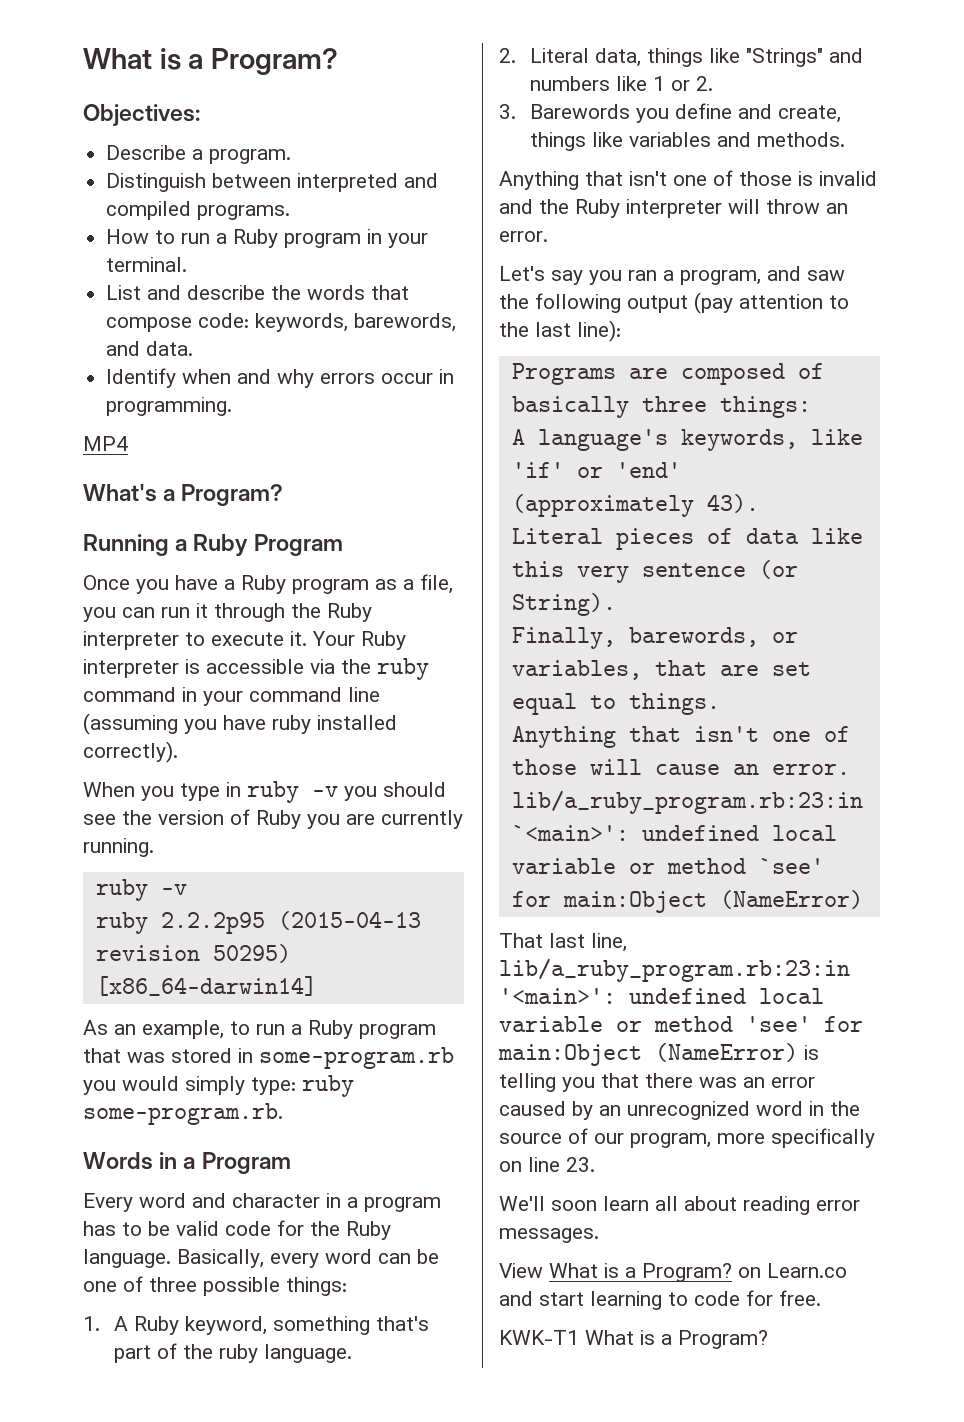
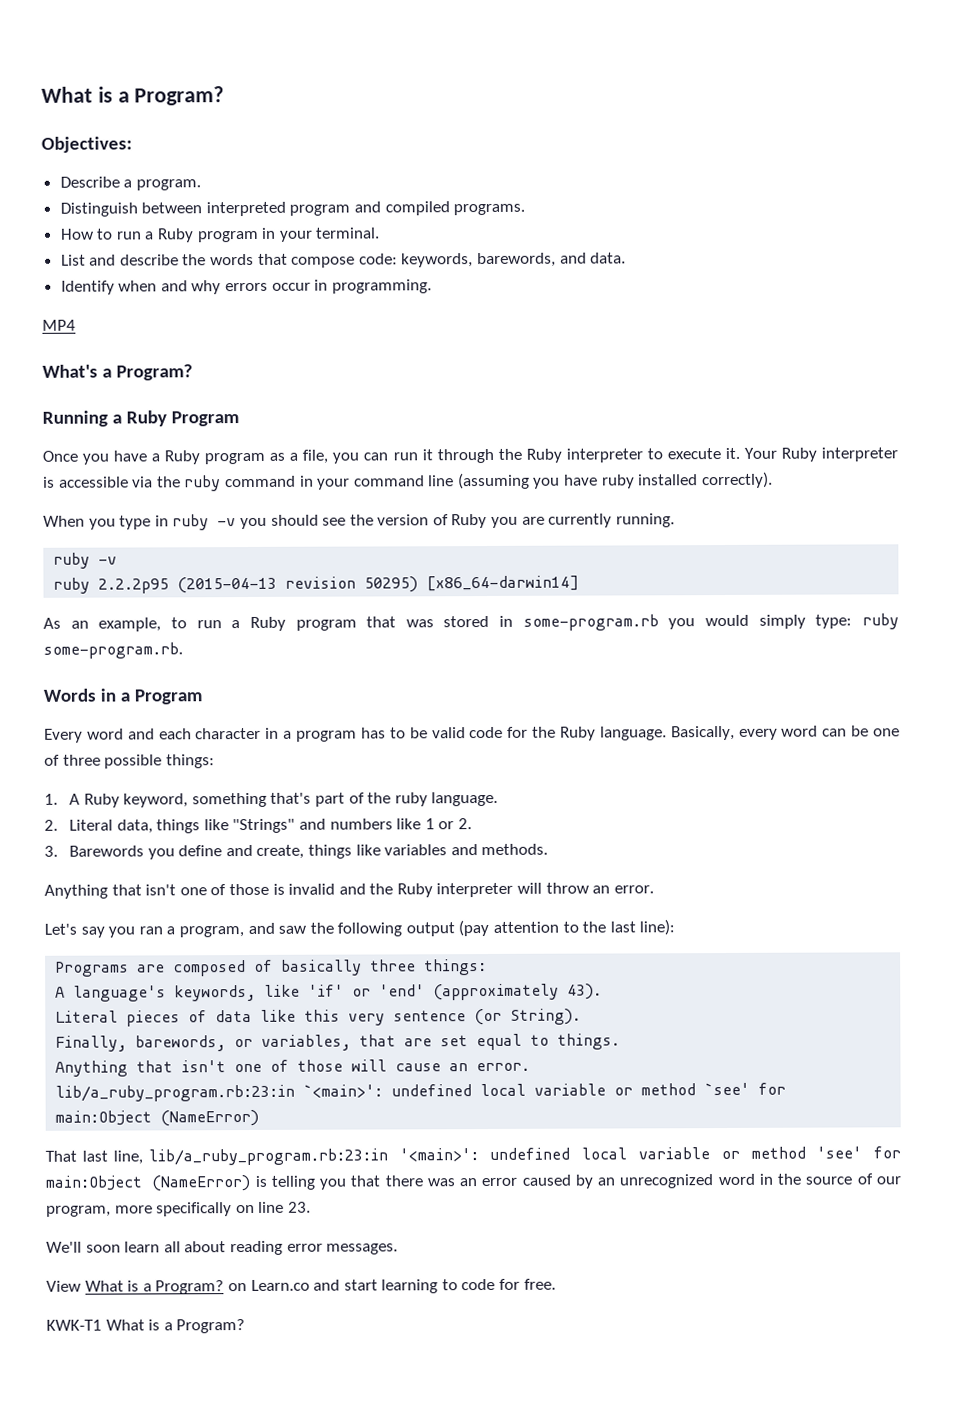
- Distinguish between interpreted and compiled programs.
+ Distinguish between interpreted program and compiled programs.
- Every word and character in a program has to be valid code for the Ruby language.
+ Every word and each character in a program has to be valid code for the Ruby language.

